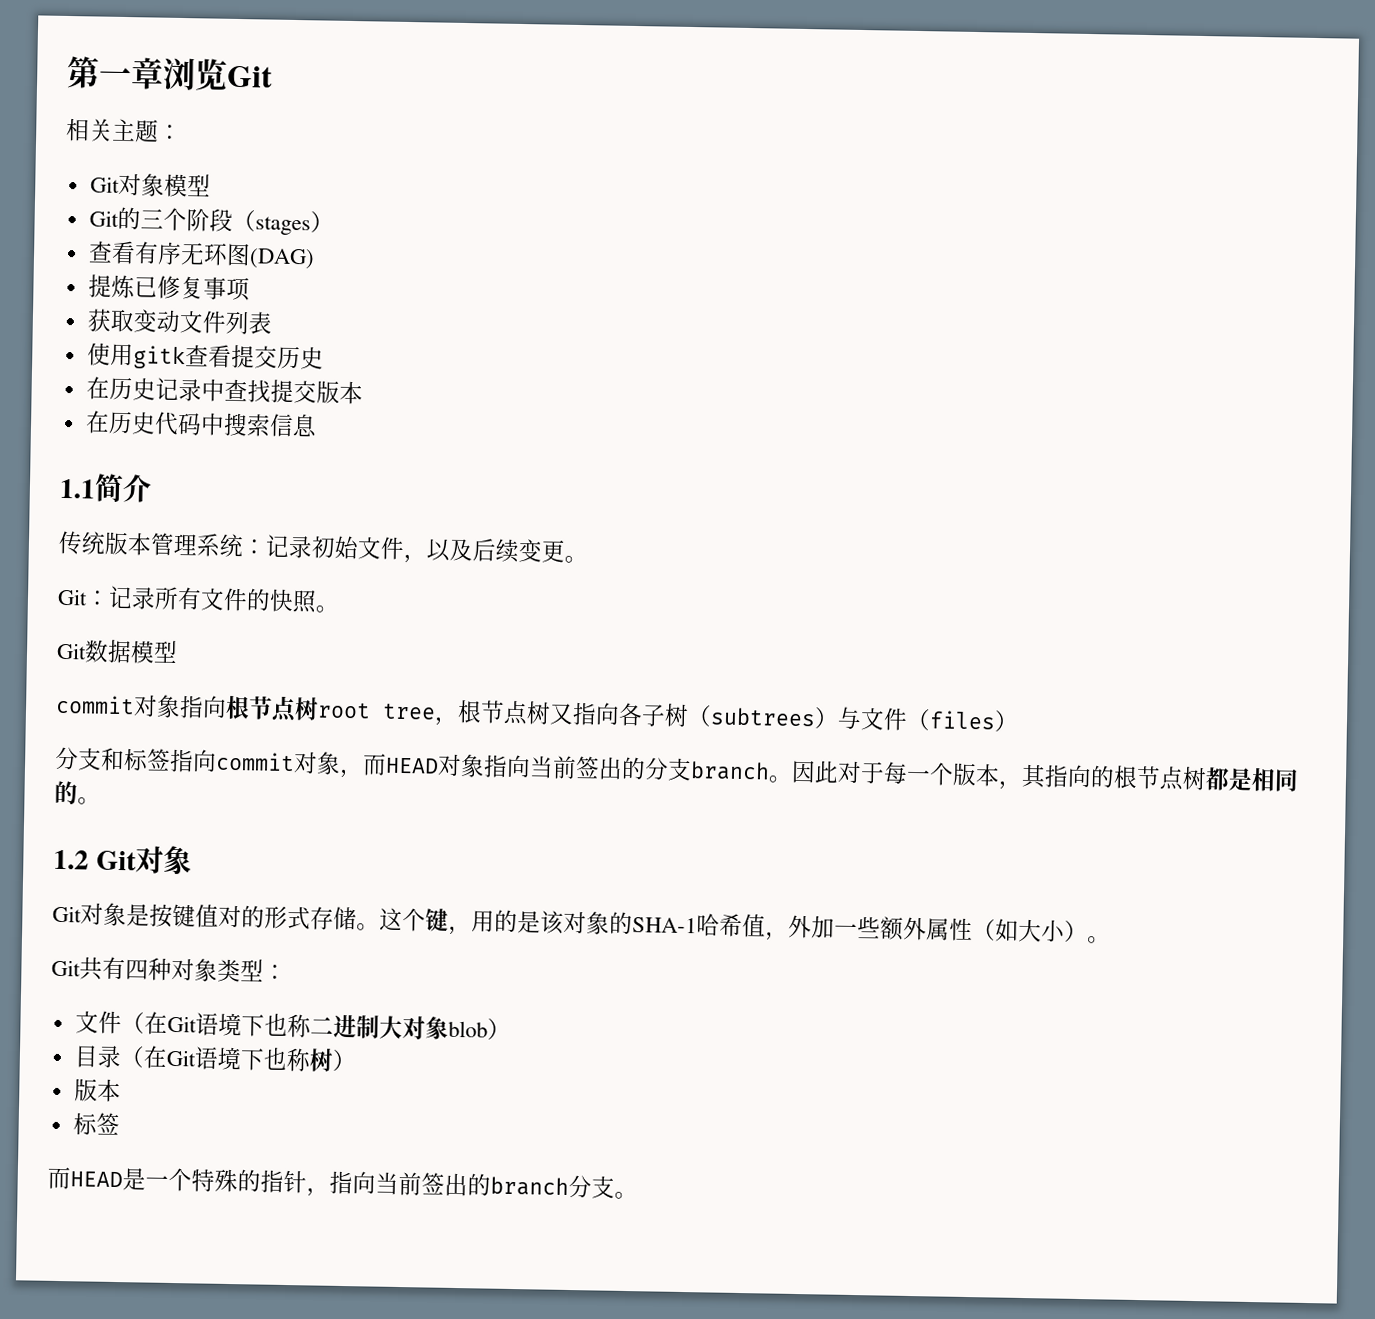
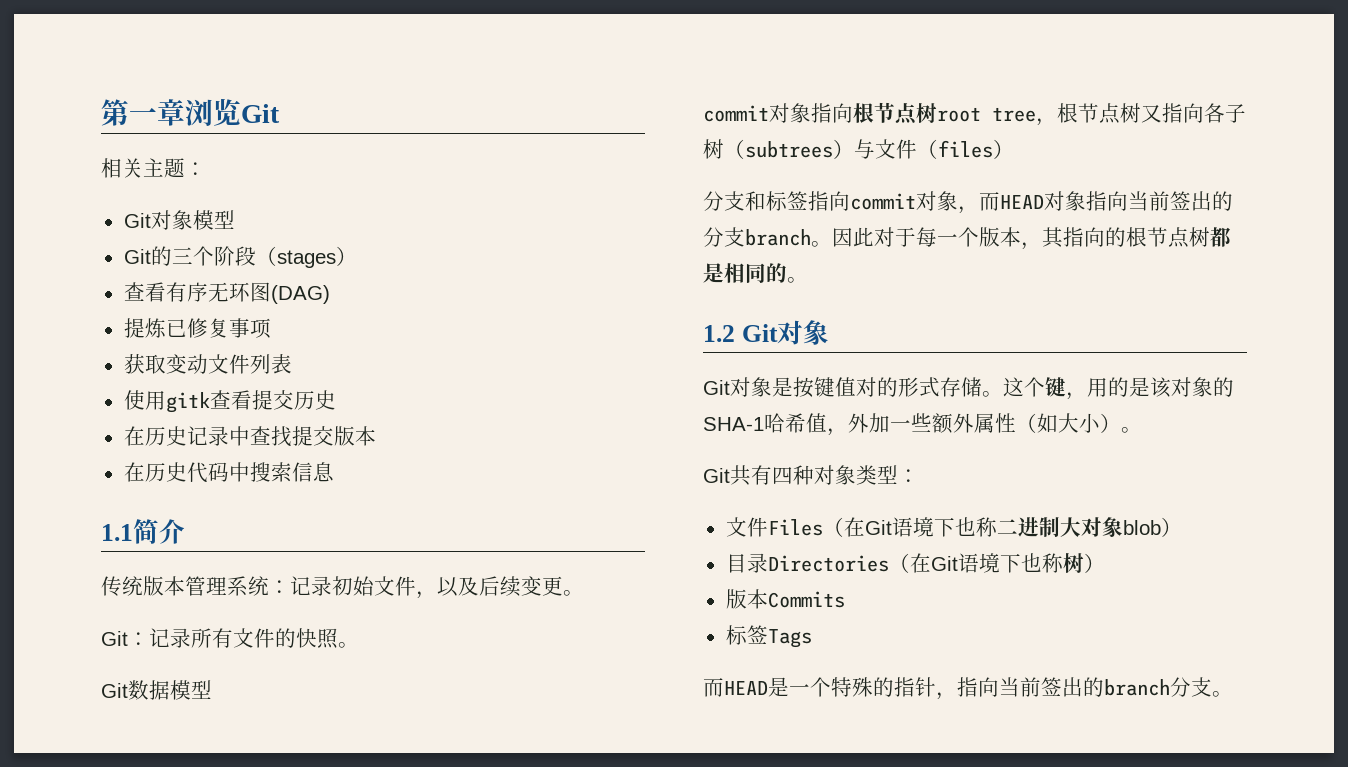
- 文件（在Git语境下也称二进制大对象blob）
+ 文件Files（在Git语境下也称二进制大对象blob）
- 目录（在Git语境下也称树）
- 版本
- 标签
+ 目录Directories（在Git语境下也称树）
+ 版本Commits
+ 标签Tags

